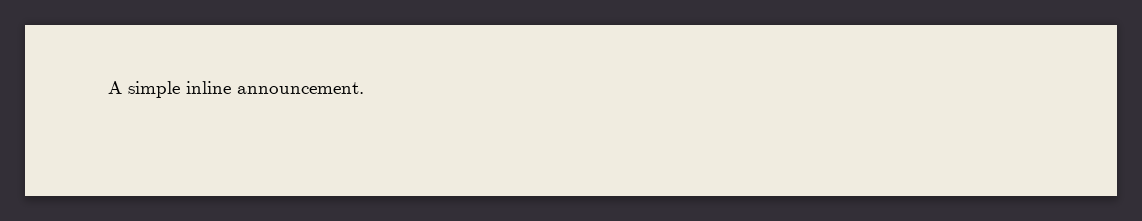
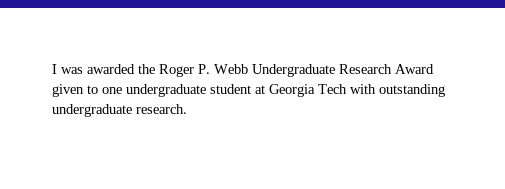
- A simple inline announcement.
+ I was awarded the Roger P. Webb Undergraduate Research Award given to one undergraduate student at Georgia Tech with outstanding undergraduate research.

